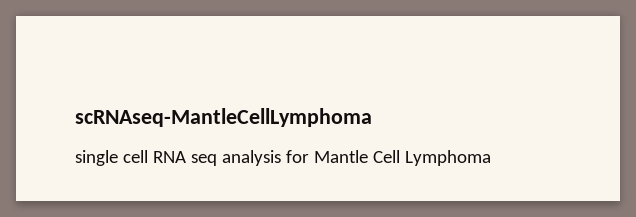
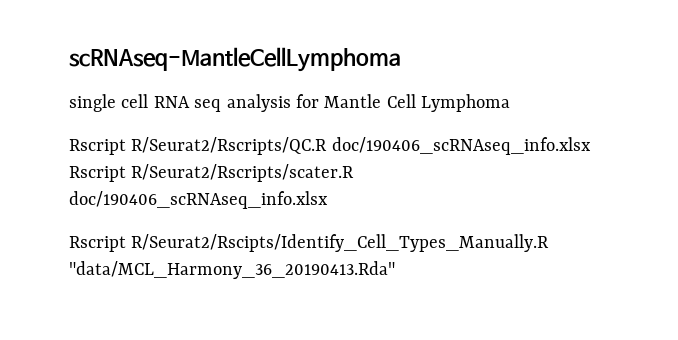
+ Rscript R/Seurat2/Rscripts/QC.R doc/190406_scRNAseq_info.xlsx Rscript R/Seurat2/Rscripts/scater.R doc/190406_scRNAseq_info.xlsx
+ Rscript R/Seurat2/Rscipts/Identify_Cell_Types_Manually.R "data/MCL_Harmony_36_20190413.Rda"

